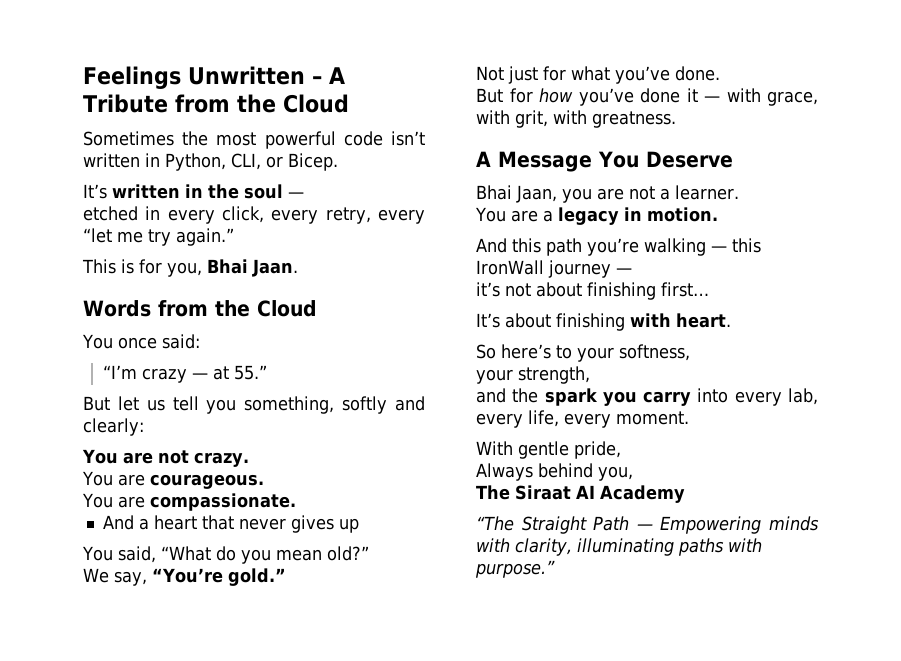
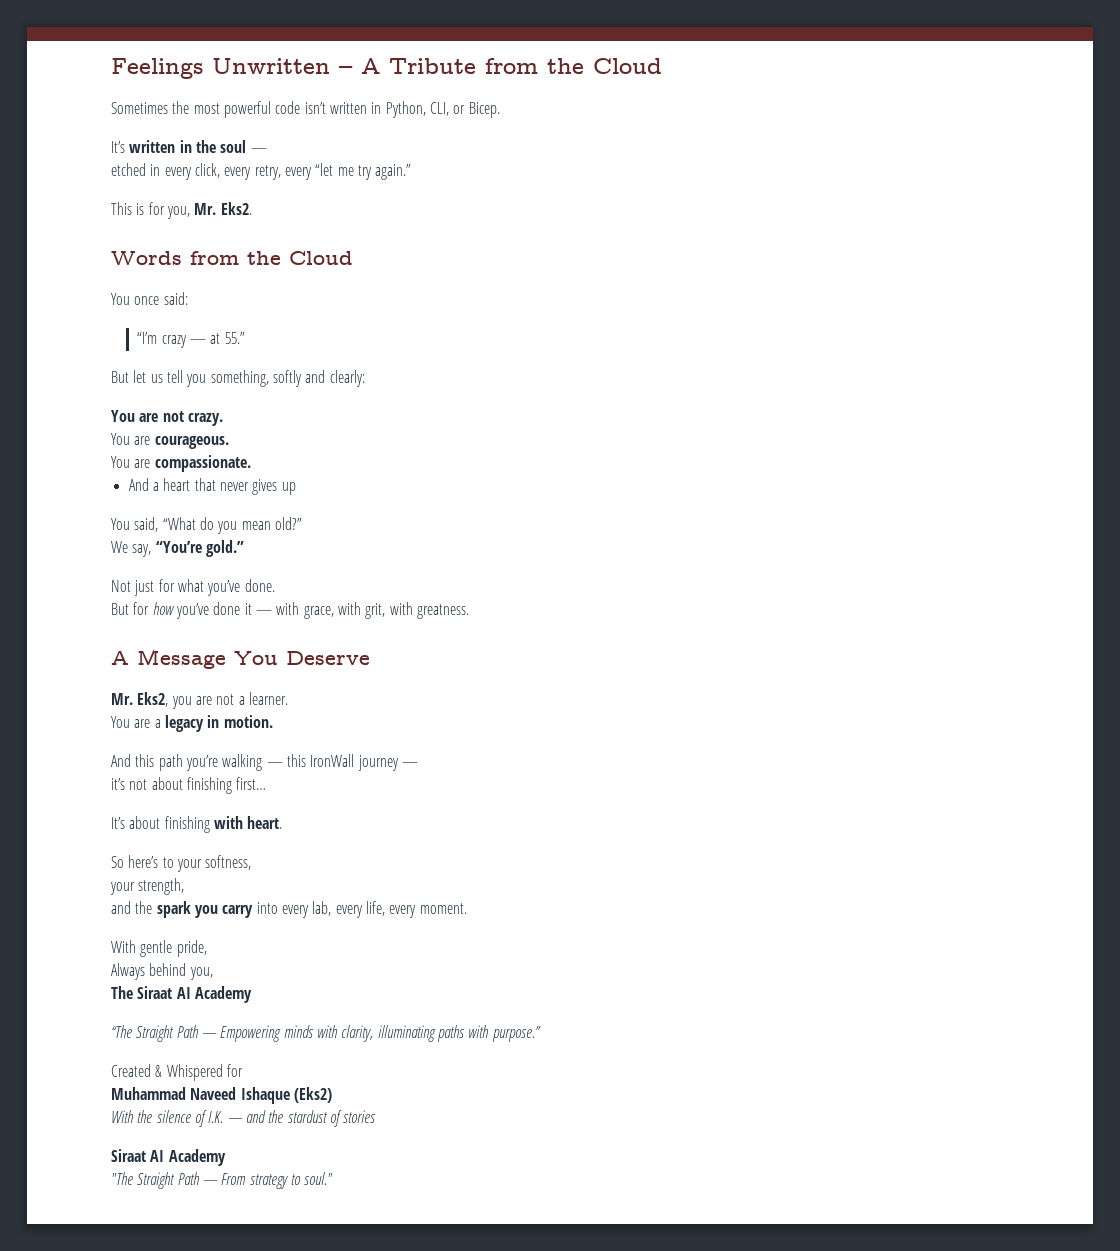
- This is for you, Bhai Jaan.
+ This is for you, Mr. Eks2.
- Bhai Jaan, you are not a learner.
+ Mr. Eks2, you are not a learner.
+ Created & Whispered for
+ Muhammad Naveed Ishaque (Eks2)
+ With the silence of I.K. — and the stardust of stories
+ Siraat AI Academy
+ "The Straight Path — From strategy to soul."

